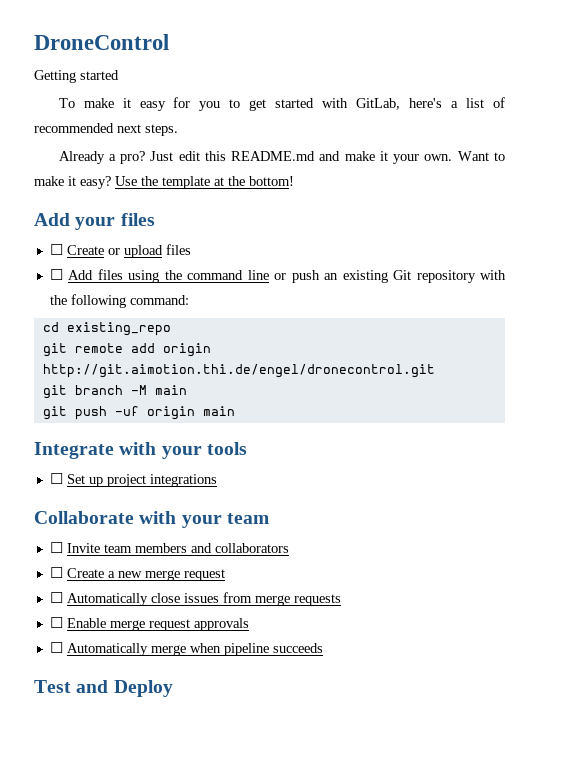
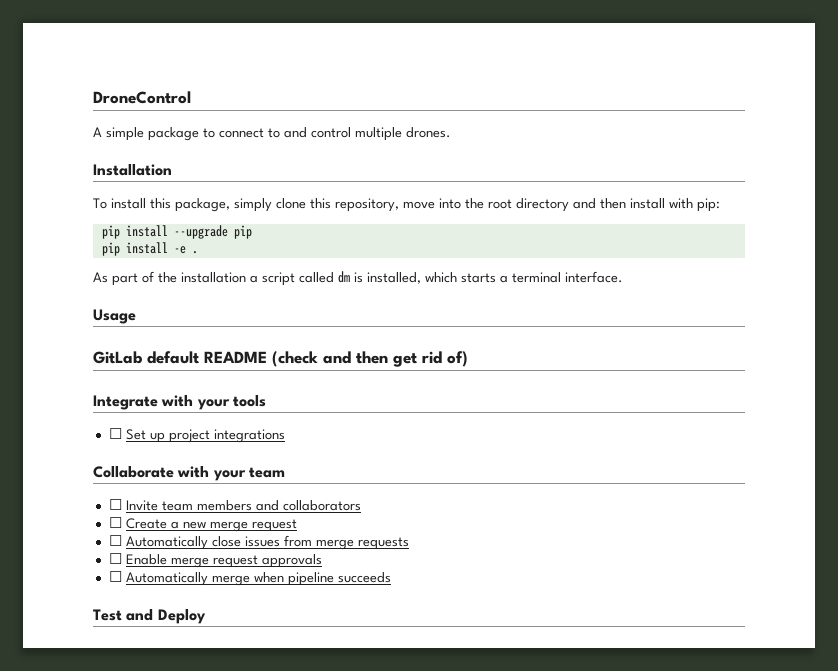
- Getting started
- To make it easy for you to get started with GitLab, here's a list of recommended next steps.
- Already a pro? Just edit this README.md and make it your own. Want to make it easy? Use the template at the bottom!
- Add your files
- ☐ Create or upload files
- ☐ Add files using the command line or push an existing Git repository with the following command:
- cd existing_repo
- git remote add origin http://git.aimotion.thi.de/engel/dronecontrol.git
- git branch -M main
- git push -uf origin main
+ A simple package to connect to and control multiple drones.
+ Installation
+ To install this package, simply clone this repository, move into the root directory and then install with pip:
+ pip install --upgrade pip
+ pip install -e .
+ As part of the installation a script called dm is installed, which starts a terminal interface.
+ Usage
+ GitLab default README (check and then get rid of)

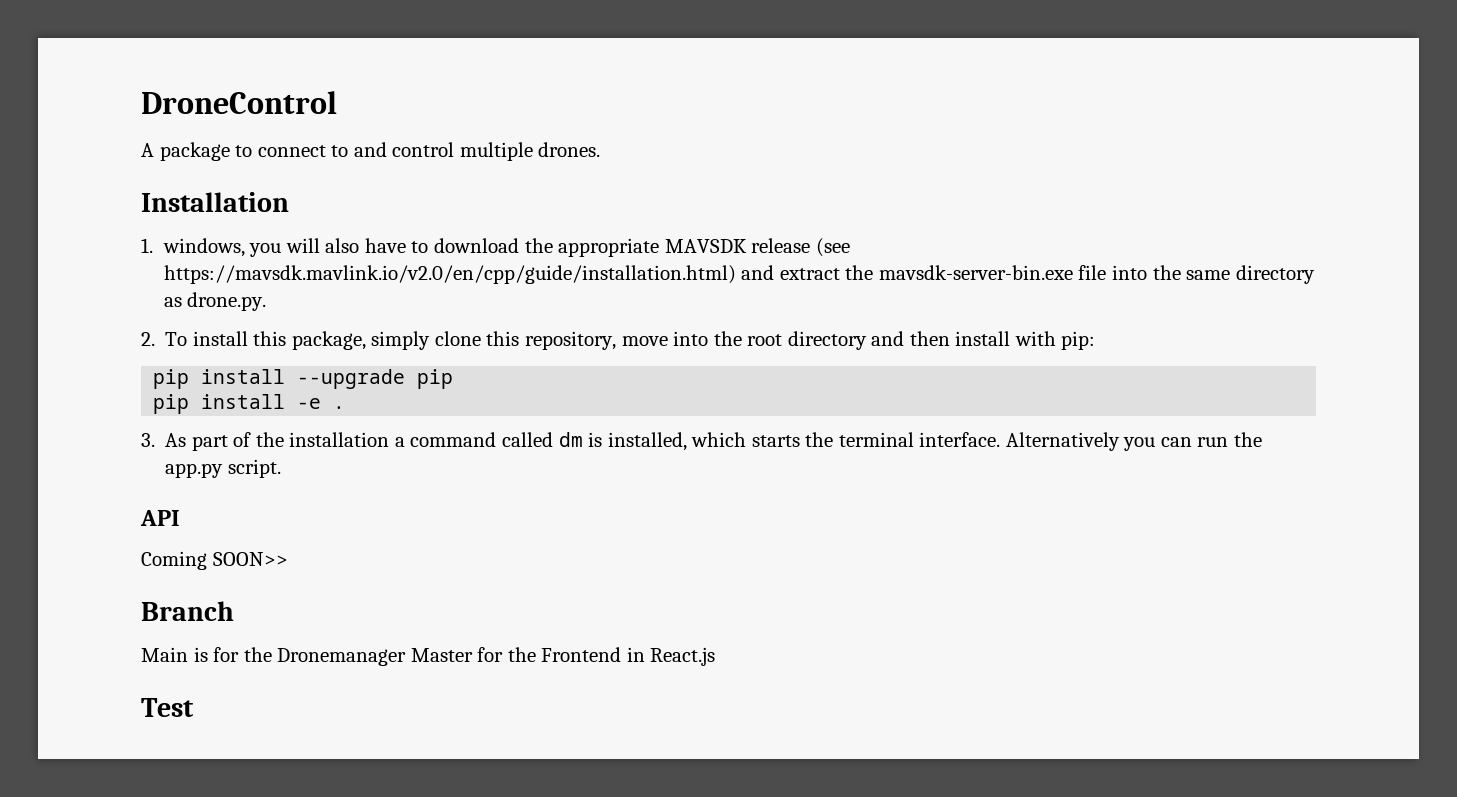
- A simple package to connect to and control multiple drones.
+ A package to connect to and control multiple drones.
- To install this package, simply clone this repository, move into the root directory and then install with pip:
+ 1. windows, you will also have to download the appropriate MAVSDK release (see https://mavsdk.mavlink.io/v2.0/en/cpp/guide/installation.html) and extract the mavsdk-server-bin.exe file into the same directory as drone.py.
+ 2. To install this package, simply clone this repository, move into the root directory and then install with pip:
- As part of the installation a script called dm is installed, which starts a terminal interface.
- Usage
- GitLab default README (check and then get rid of)
- Integrate with your tools
- ☐ Set up project integrations
- Collaborate with your team
- ☐ Invite team members and collaborators
- ☐ Create a new merge request
- ☐ Automatically close issues from merge requests
- ☐ Enable merge request approvals
- ☐ Automatically merge when pipeline succeeds
+ 3. As part of the installation a command called dm is installed, which starts the terminal interface. Alternatively you can run the app.py script.
+ API
+ Coming SOON>>
+ Branch
+ Main is for the Dronemanager Master for the Frontend in React.js
- Test and Deploy
+ Test

